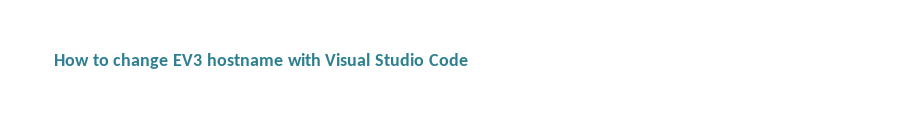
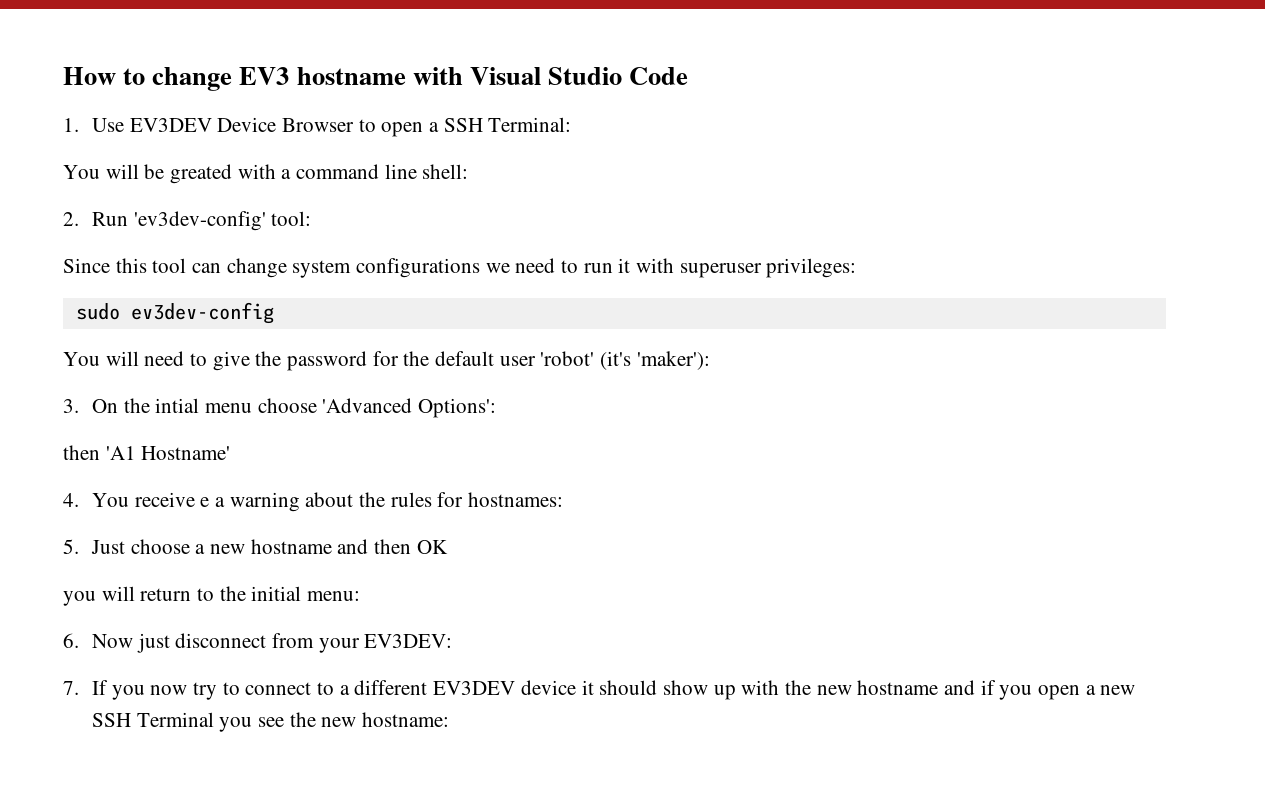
+ 1. Use EV3DEV Device Browser to open a SSH Terminal:
+ You will be greated with a command line shell:
+ 2. Run 'ev3dev-config' tool:
+ Since this tool can change system configurations we need to run it with superuser privileges:
+ sudo ev3dev-config
+ You will need to give the password for the default user 'robot' (it's 'maker'):
+ 3. On the intial menu choose 'Advanced Options':
+ then 'A1 Hostname'
+ 4. You receive e a warning about the rules for hostnames:
+ 5. Just choose a new hostname and then OK
+ you will return to the initial menu:
+ 6. Now just disconnect from your EV3DEV:
+ 7. If you now try to connect to a different EV3DEV device it should show up with the new hostname and if you open a new SSH Terminal you see the new hostname:

